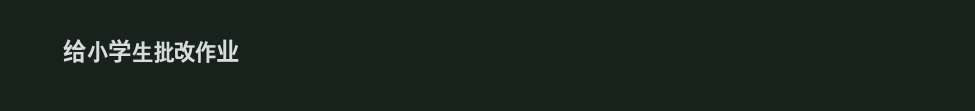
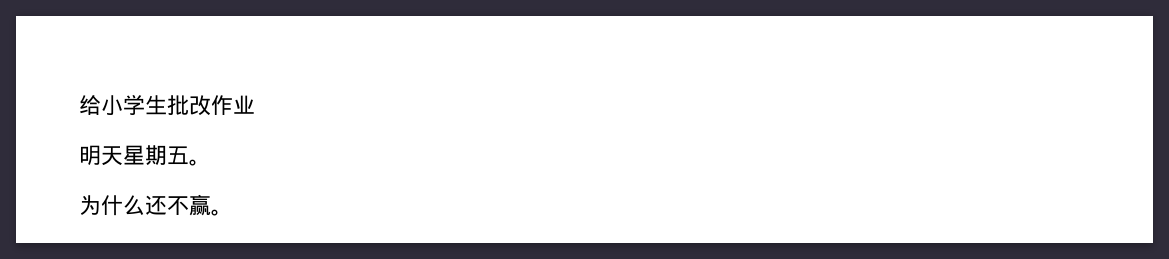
+ 明天星期五。
+ 为什么还不赢。

